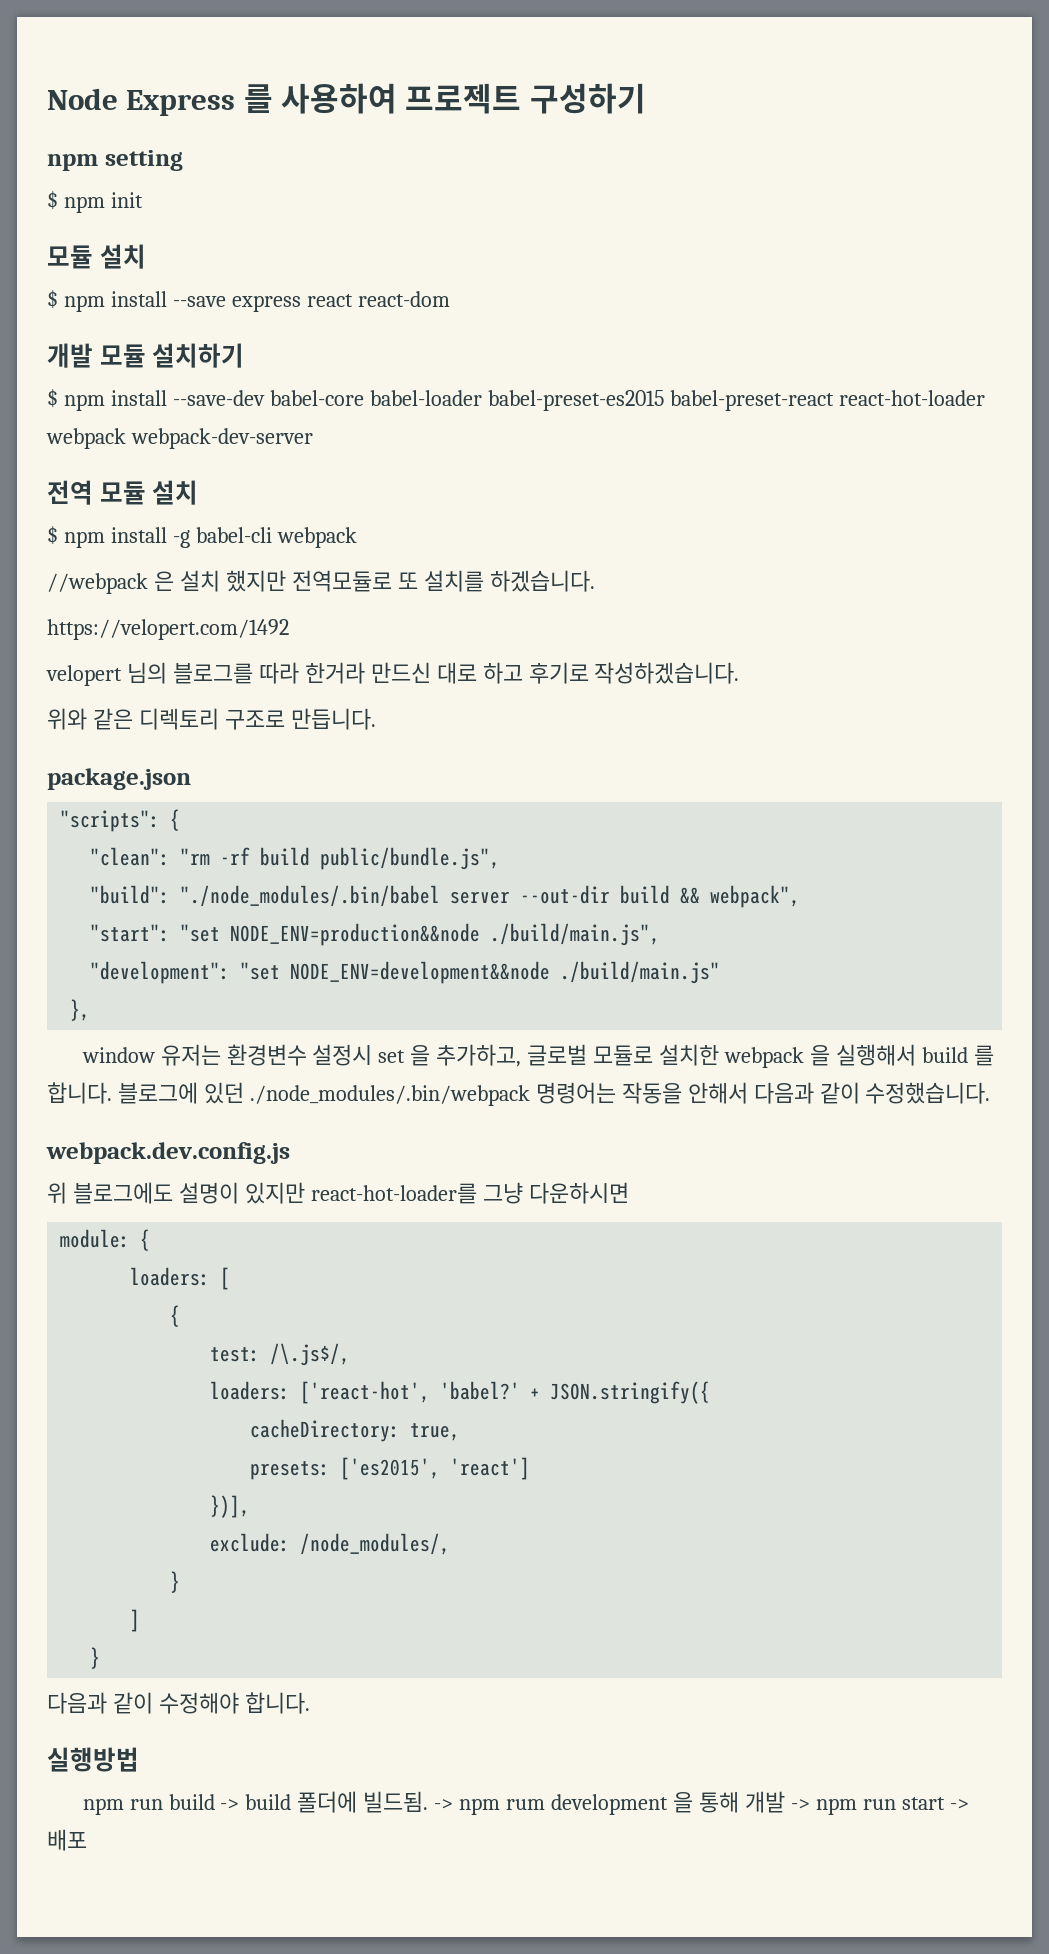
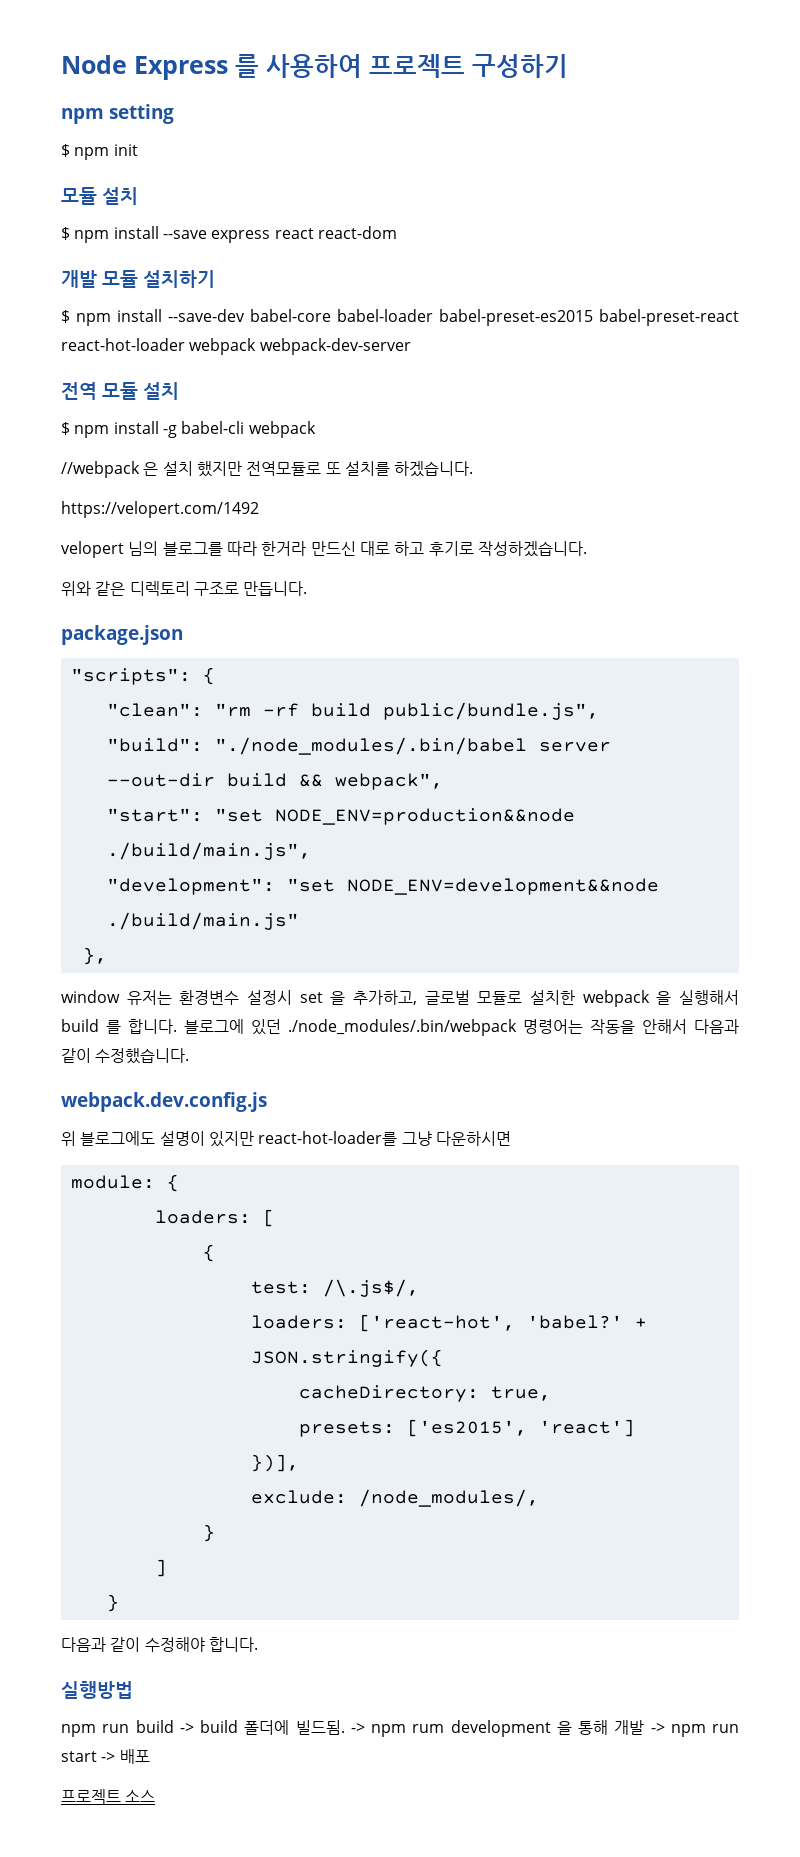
+ 프로젝트 소스

